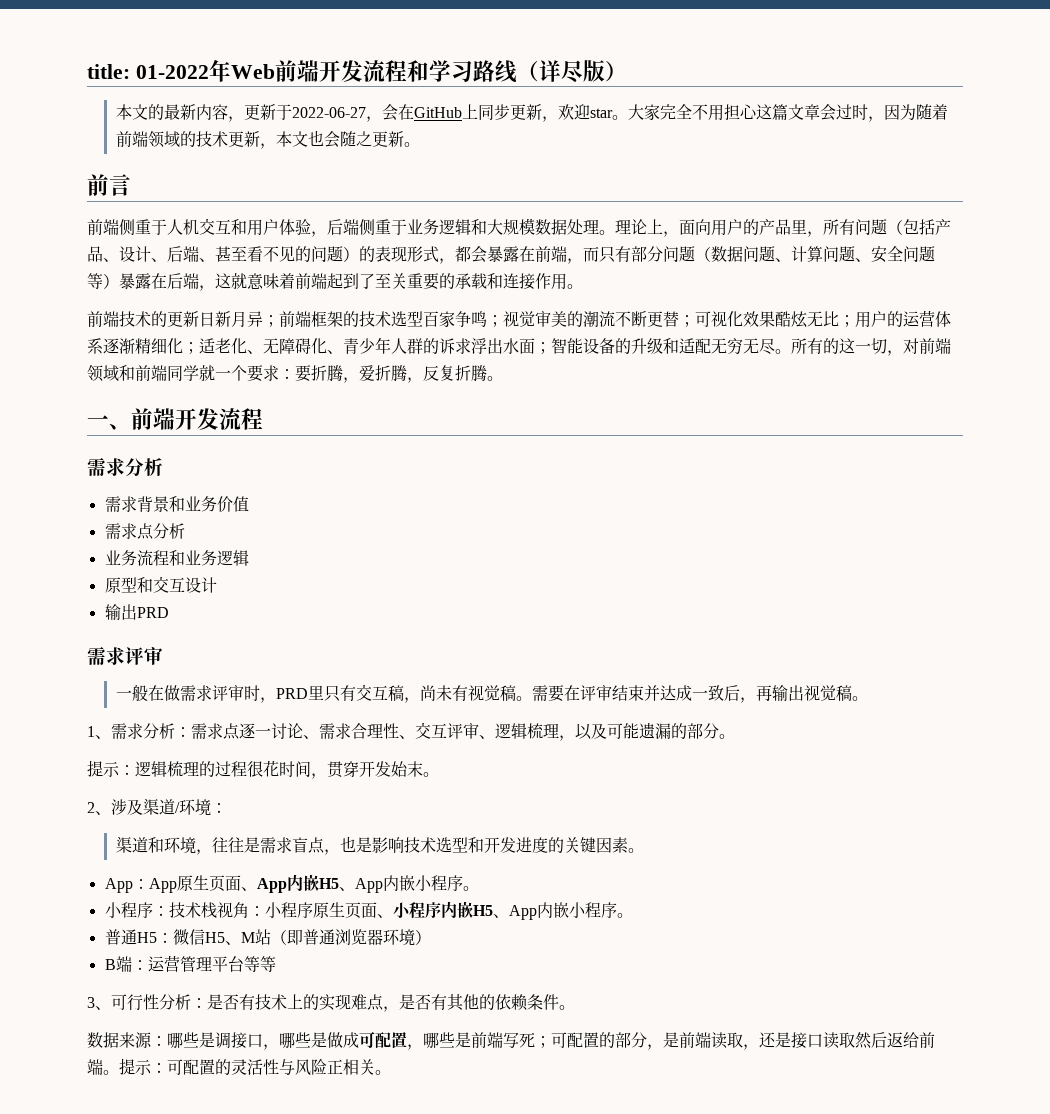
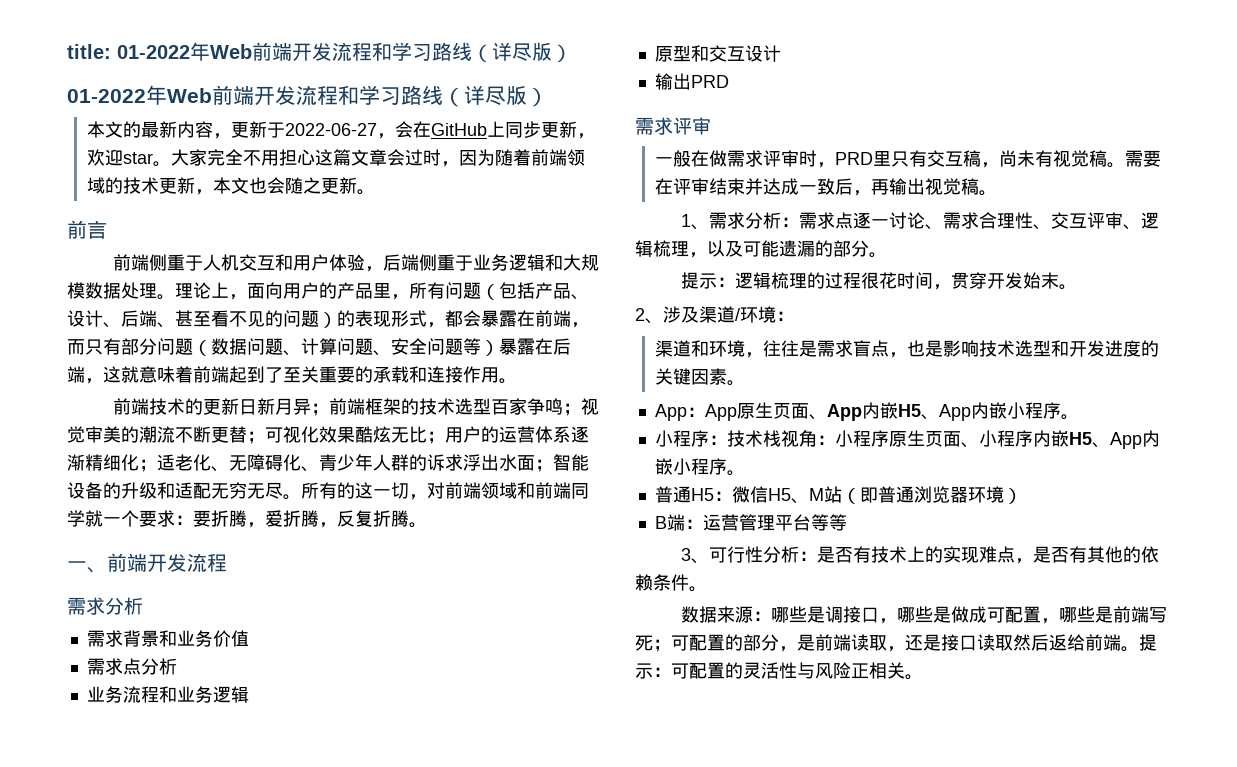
  title: 01-2022年Web前端开发流程和学习路线（详尽版）
+ 01-2022年Web前端开发流程和学习路线（详尽版）

